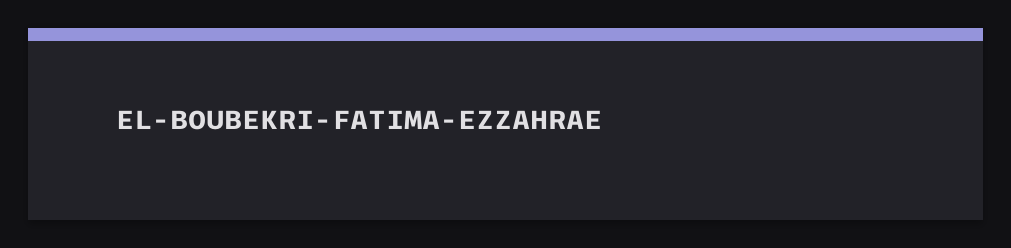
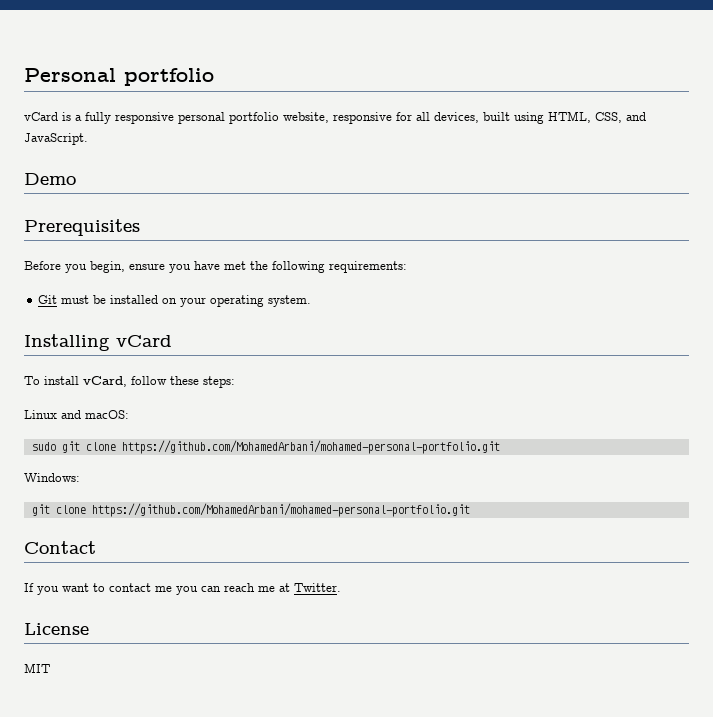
- EL-BOUBEKRI-FATIMA-EZZAHRAE
+ Personal portfolio
+ vCard is a fully responsive personal portfolio website, responsive for all devices, built using HTML, CSS, and JavaScript.
+ Demo
+ Prerequisites
+ Before you begin, ensure you have met the following requirements:
+ Git must be installed on your operating system.
+ Installing vCard
+ To install vCard, follow these steps:
+ Linux and macOS:
+ sudo git clone https://github.com/MohamedArbani/mohamed-personal-portfolio.git
+ Windows:
+ git clone https://github.com/MohamedArbani/mohamed-personal-portfolio.git
+ Contact
+ If you want to contact me you can reach me at Twitter.
+ License
+ MIT

